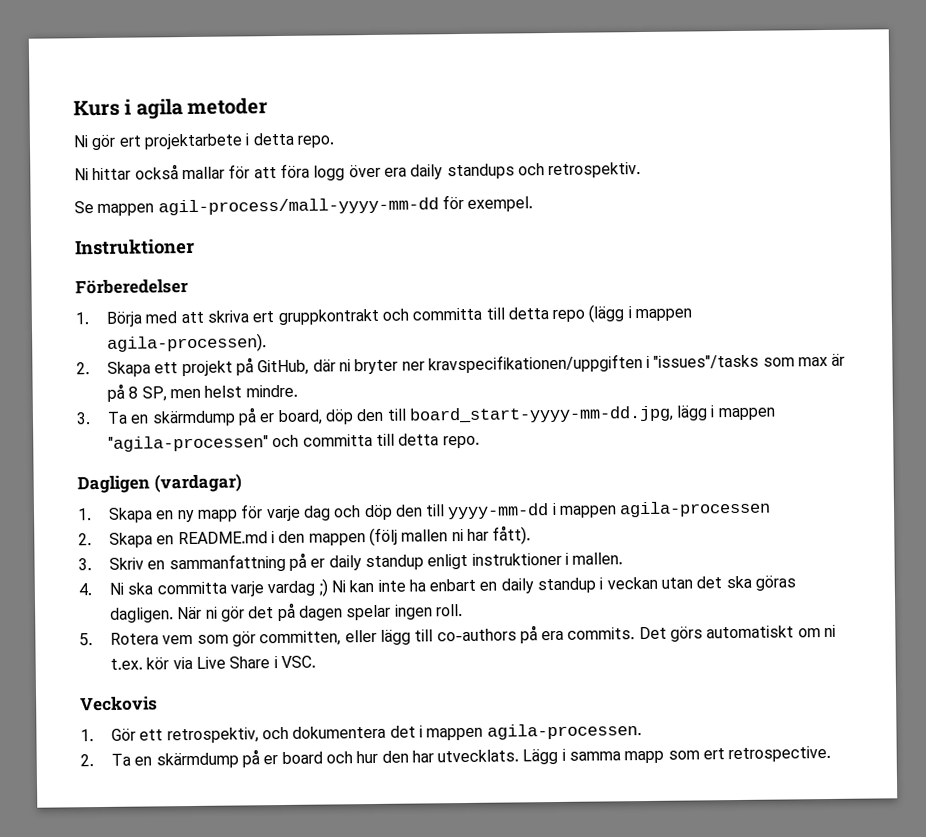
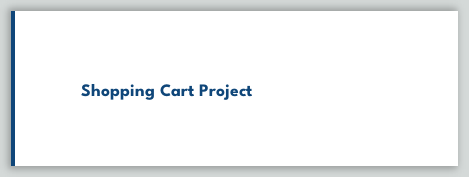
- Kurs i agila metoder
- Ni gör ert projektarbete i detta repo.
- Ni hittar också mallar för att föra logg över era daily standups och retrospektiv.
- Se mappen agil-process/mall-yyyy-mm-dd för exempel.
- Instruktioner
- Förberedelser
- 1. Börja med att skriva ert gruppkontrakt och committa till detta repo (lägg i mappen agila-processen).
- 2. Skapa ett projekt på GitHub, där ni bryter ner kravspecifikationen/uppgiften i "issues"/tasks som max är på 8 SP, men helst mindre.
- 3. Ta en skärmdump på er board, döp den till board_start-yyyy-mm-dd.jpg, lägg i mappen "agila-processen" och committa till detta repo.
- Dagligen (vardagar)
- 1. Skapa en ny mapp för varje dag och döp den till yyyy-mm-dd i mappen agila-processen
- 2. Skapa en README.md i den mappen (följ mallen ni har fått).
- 3. Skriv en sammanfattning på er daily standup enligt instruktioner i mallen.
- 4. Ni ska committa varje vardag ;) Ni kan inte ha enbart en daily standup i veckan utan det ska göras dagligen. När ni gör det på dagen spelar ingen roll.
- 5. Rotera vem som gör committen, eller lägg till co-authors på era commits. Det görs automatiskt om ni t.ex. kör via Live Share i VSC.
- Veckovis
- 1. Gör ett retrospektiv, och dokumentera det i mappen agila-processen.
- 2. Ta en skärmdump på er board och hur den har utvecklats. Lägg i samma mapp som ert retrospective.
+ Shopping Cart Project

